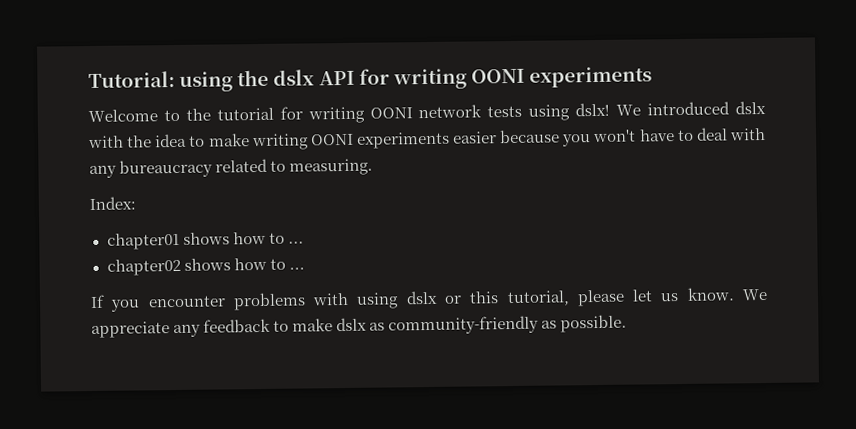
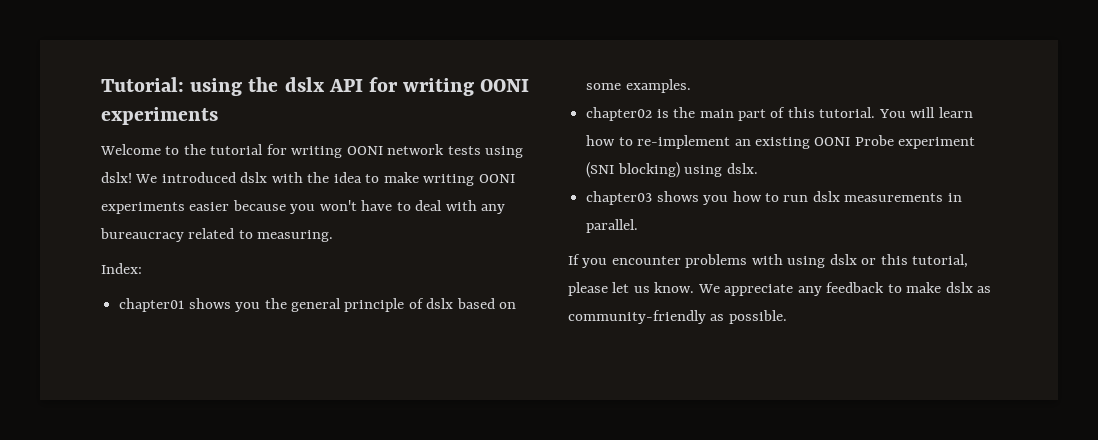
- chapter01 shows how to ...
- chapter02 shows how to ...
+ chapter01 shows you the general principle of dslx based on some examples.
+ chapter02 is the main part of this tutorial. You will learn how to re-implement an existing OONI Probe experiment (SNI blocking) using dslx.
+ chapter03 shows you how to run dslx measurements in parallel.

